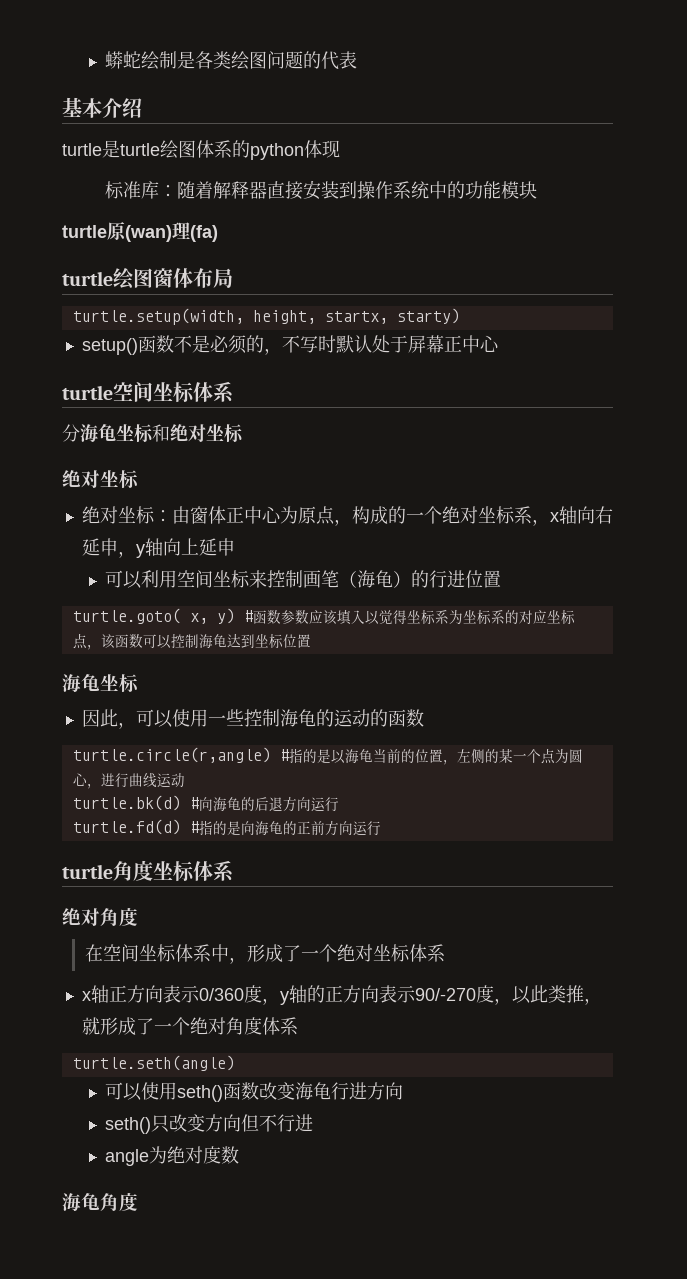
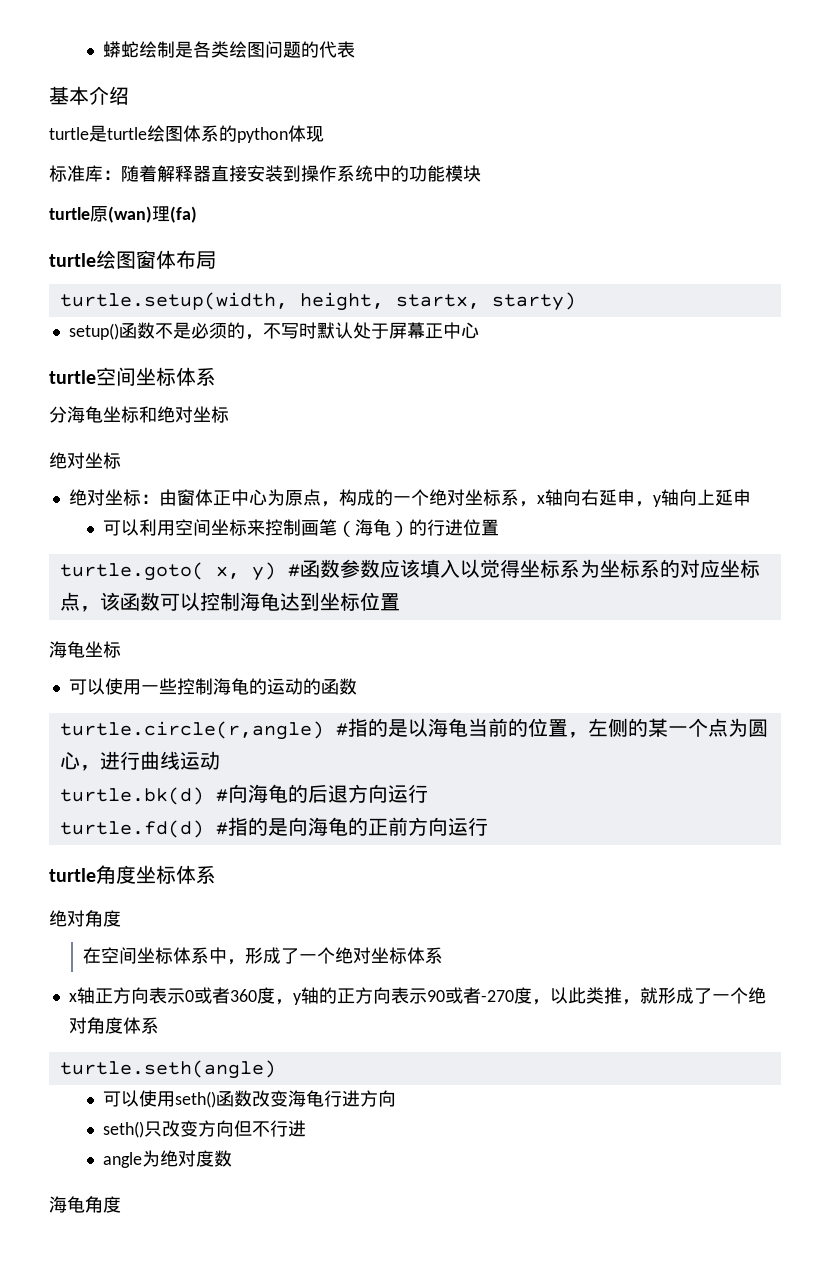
- 因此，可以使用一些控制海龟的运动的函数
+ 可以使用一些控制海龟的运动的函数
- x轴正方向表示0/360度，y轴的正方向表示90/-270度，以此类推，就形成了一个绝对角度体系
+ x轴正方向表示0或者360度，y轴的正方向表示90或者-270度，以此类推，就形成了一个绝对角度体系

